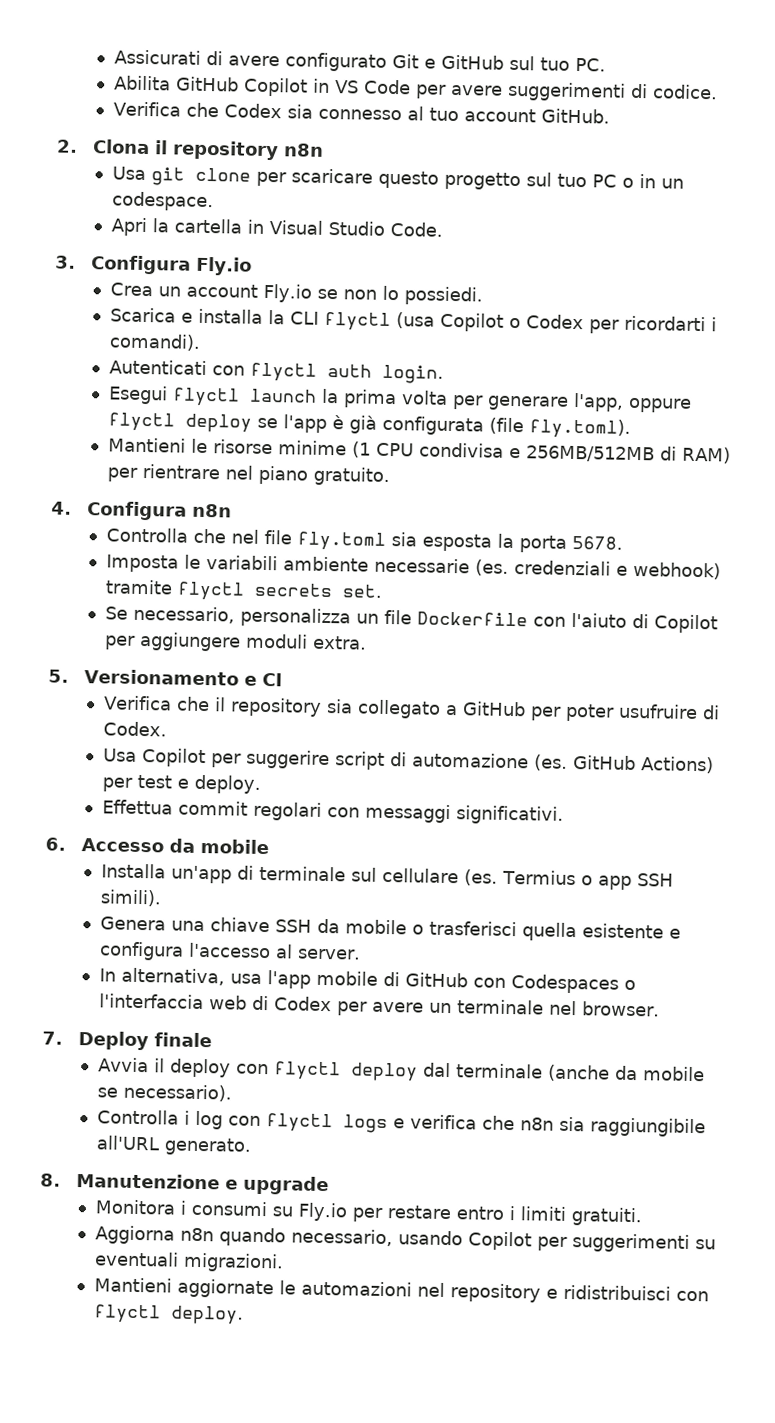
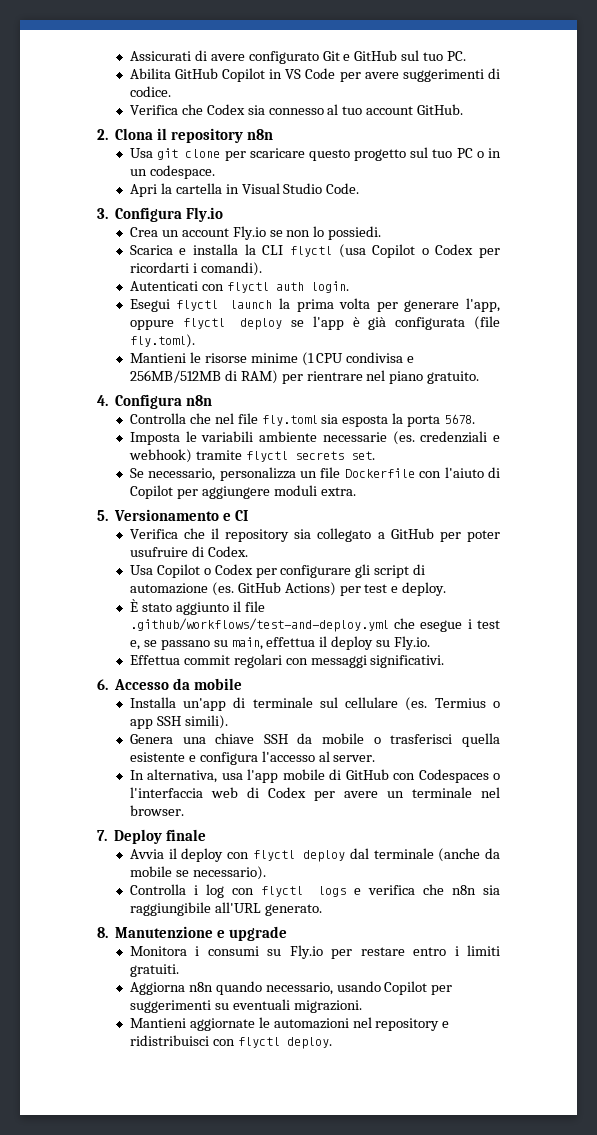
- Usa Copilot per suggerire script di automazione (es.
+ Usa Copilot o Codex per configurare gli script di automazione (es.
+ È stato aggiunto il file .github/workflows/test-and-deploy.yml che esegue i test e, se passano su main, effettua il deploy su Fly.io.

